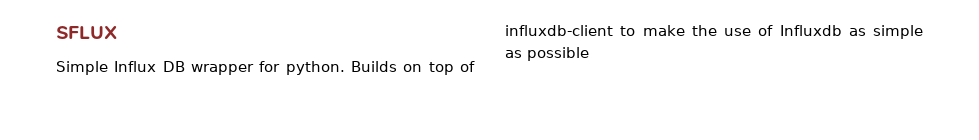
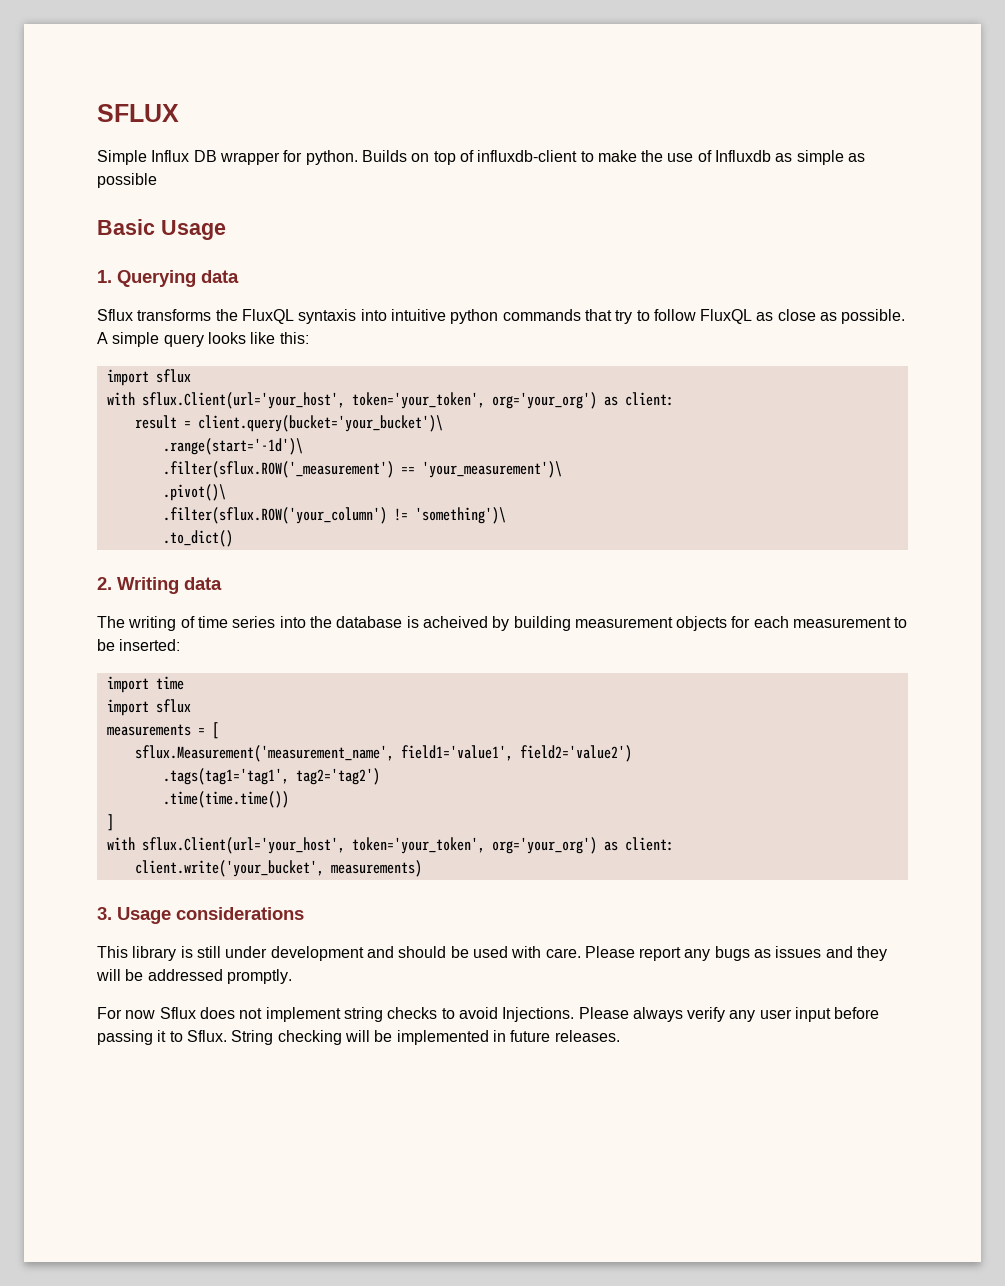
+ Basic Usage
+ 1. Querying data
+ Sflux transforms the FluxQL syntaxis into intuitive python commands that try to follow FluxQL as close as possible. A simple query looks like this:
+ import sflux
+ with sflux.Client(url='your_host', token='your_token', org='your_org') as client:
+ result = client.query(bucket='your_bucket')\
+ .range(start='-1d')\
+ .filter(sflux.ROW('_measurement') == 'your_measurement')\
+ .pivot()\
+ .filter(sflux.ROW('your_column') != 'something')\
+ .to_dict()
+ 2. Writing data
+ The writing of time series into the database is acheived by building measurement objects for each measurement to be inserted:
+ import time
+ import sflux
+ measurements = [
+ sflux.Measurement('measurement_name', field1='value1', field2='value2')
+ .tags(tag1='tag1', tag2='tag2')
+ .time(time.time())
+ ]
+ with sflux.Client(url='your_host', token='your_token', org='your_org') as client:
+ client.write('your_bucket', measurements)
+ 3. Usage considerations
+ This library is still under development and should be used with care. Please report any bugs as issues and they will be addressed promptly.
+ For now Sflux does not implement string checks to avoid Injections. Please always verify any user input before passing it to Sflux. String checking will be implemented in future releases.

